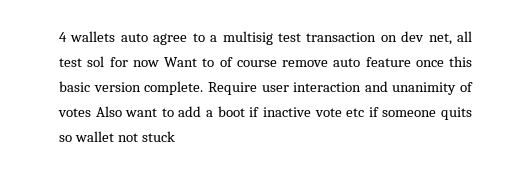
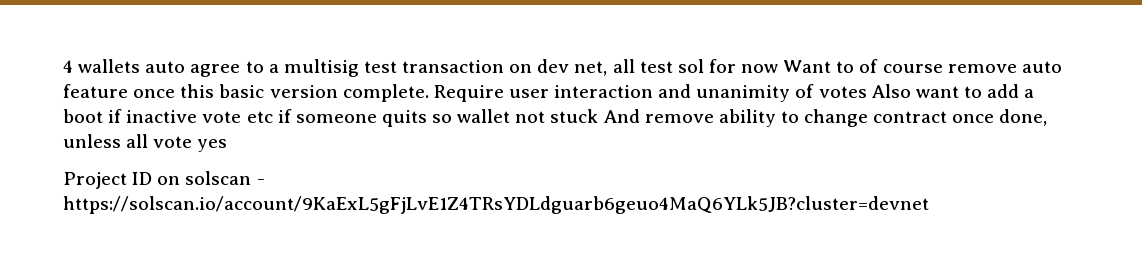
- Require user interaction and unanimity of votes Also want to add a boot if inactive vote etc if someone quits so wallet not stuck
+ Require user interaction and unanimity of votes Also want to add a boot if inactive vote etc if someone quits so wallet not stuck And remove ability to change contract once done, unless all vote yes
+ Project ID on solscan - https://solscan.io/account/9KaExL5gFjLvE1Z4TRsYDLdguarb6geuo4MaQ6YLk5JB?cluster=devnet

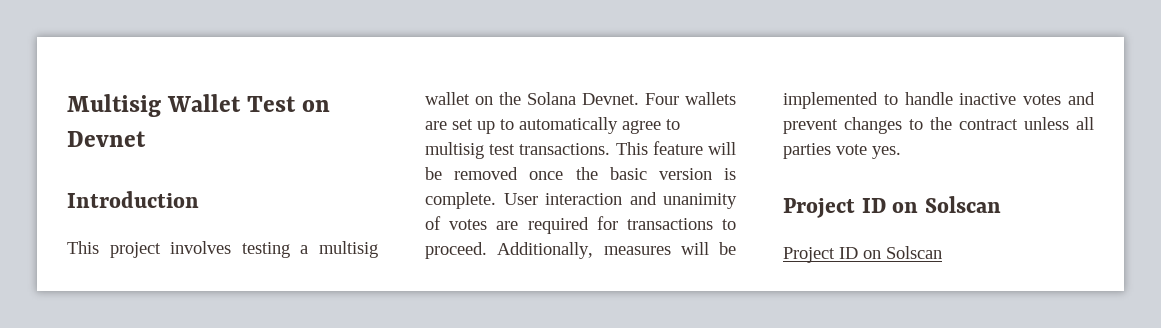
- 4 wallets auto agree to a multisig test transaction on dev net, all test sol for now Want to of course remove auto feature once this basic version complete. Require user interaction and unanimity of votes Also want to add a boot if inactive vote etc if someone quits so wallet not stuck And remove ability to change contract once done, unless all vote yes
- Project ID on solscan - https://solscan.io/account/9KaExL5gFjLvE1Z4TRsYDLdguarb6geuo4MaQ6YLk5JB?cluster=devnet
+ Multisig Wallet Test on Devnet
+ Introduction
+ This project involves testing a multisig wallet on the Solana Devnet. Four wallets are set up to automatically agree to multisig test transactions. This feature will be removed once the basic version is complete. User interaction and unanimity of votes are required for transactions to proceed. Additionally, measures will be implemented to handle inactive votes and prevent changes to the contract unless all parties vote yes.
+ Project ID on Solscan
+ Project ID on Solscan

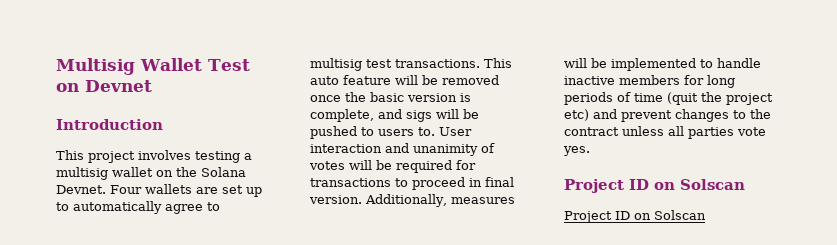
- This feature will be removed once the basic version is complete.
+ This auto feature will be removed once the basic version is complete, and sigs will be pushed to users to.
- User interaction and unanimity of votes are required for transactions to proceed.
+ User interaction and unanimity of votes will be required for transactions to proceed in final version.
- Additionally, measures will be implemented to handle inactive votes and prevent changes to the contract unless all parties vote yes.
+ Additionally, measures will be implemented to handle inactive members for long periods of time (quit the project etc) and prevent changes to the contract unless all parties vote yes.

